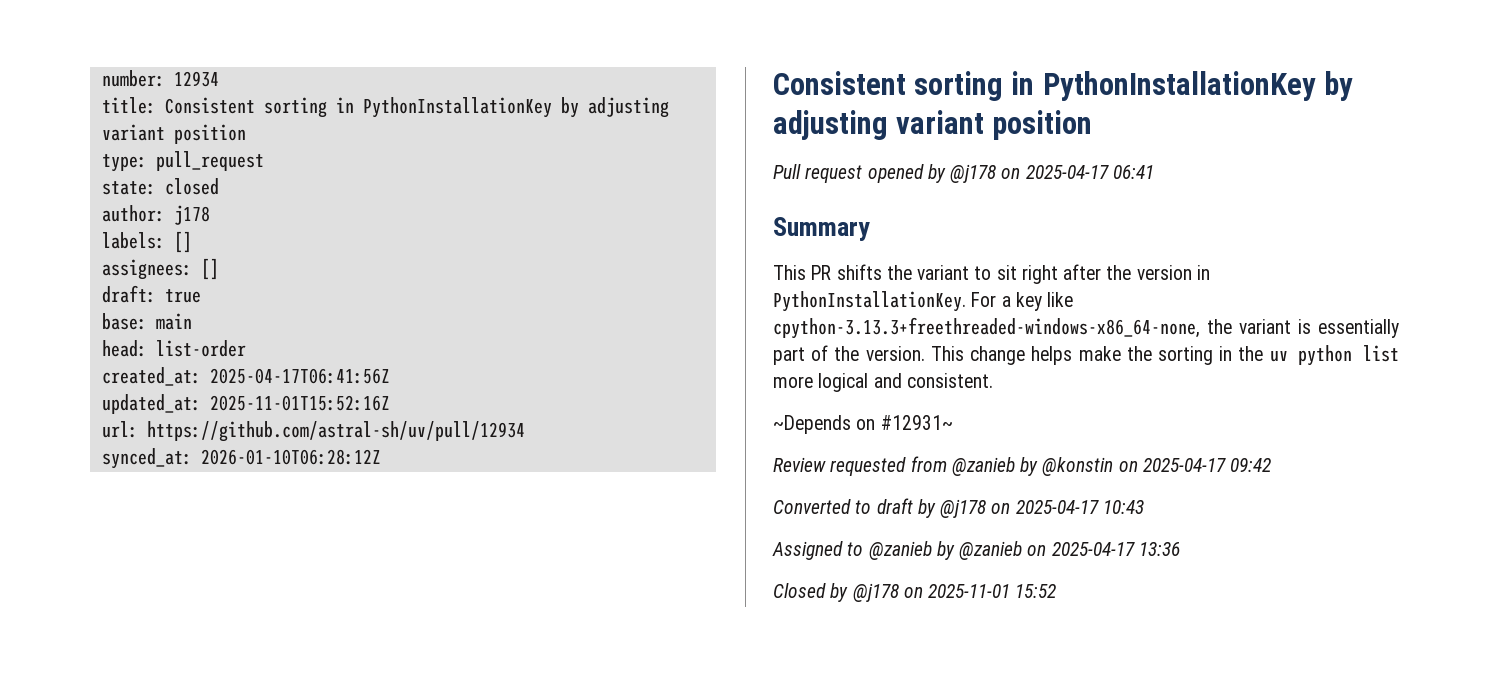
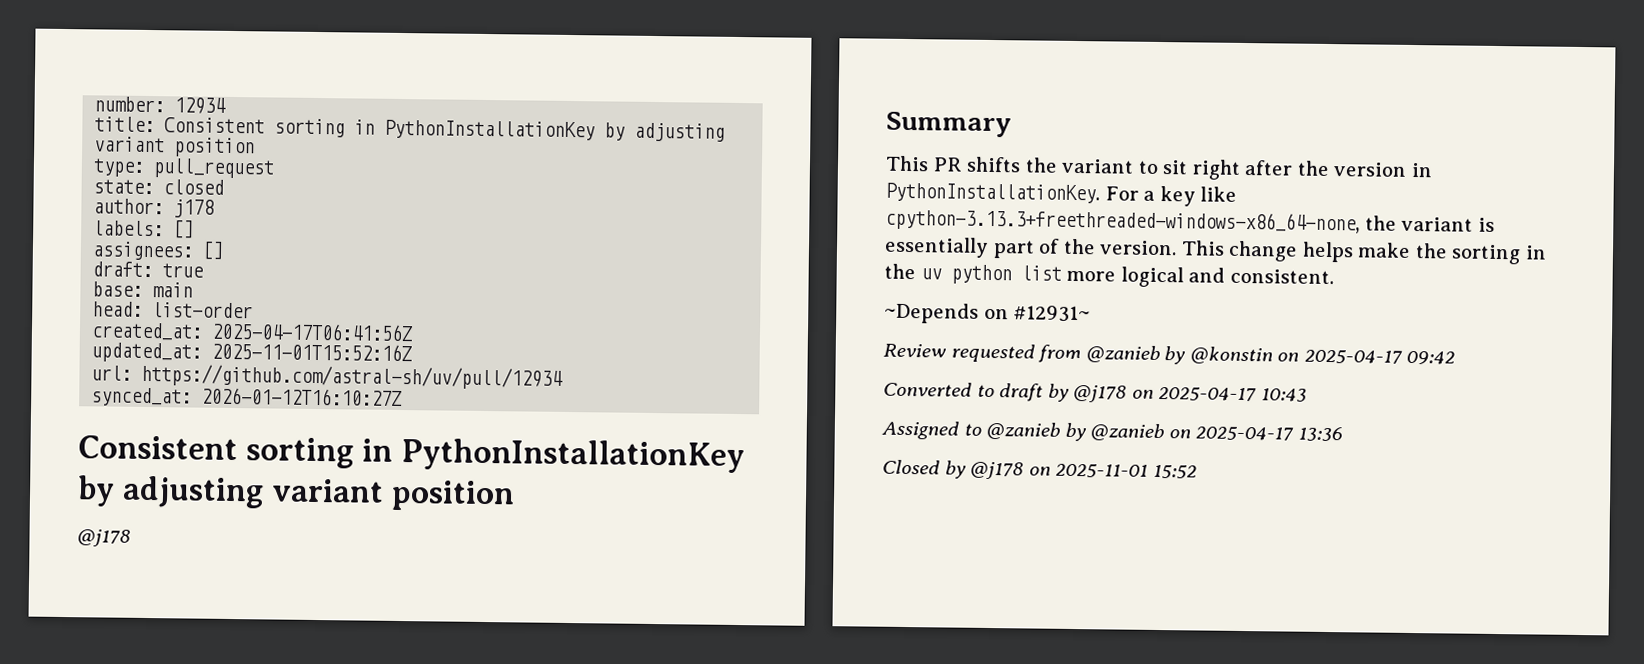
- synced_at: 2026-01-10T06:28:12Z
+ synced_at: 2026-01-12T16:10:27Z
  Consistent sorting in PythonInstallationKey by adjusting variant position
- Pull request opened by @j178 on 2025-04-17 06:41
+ @j178

